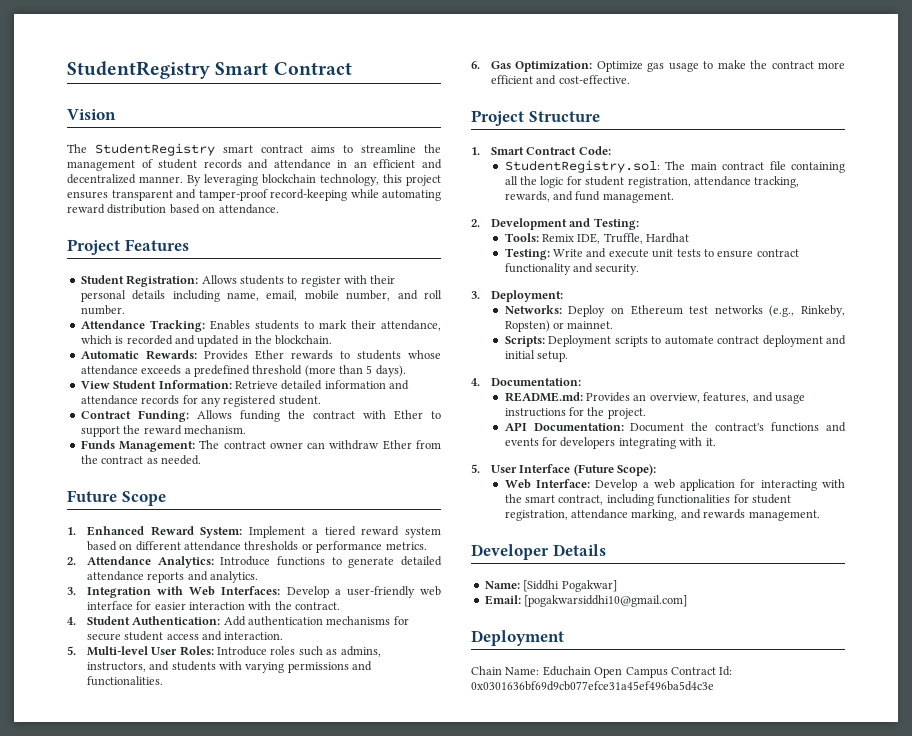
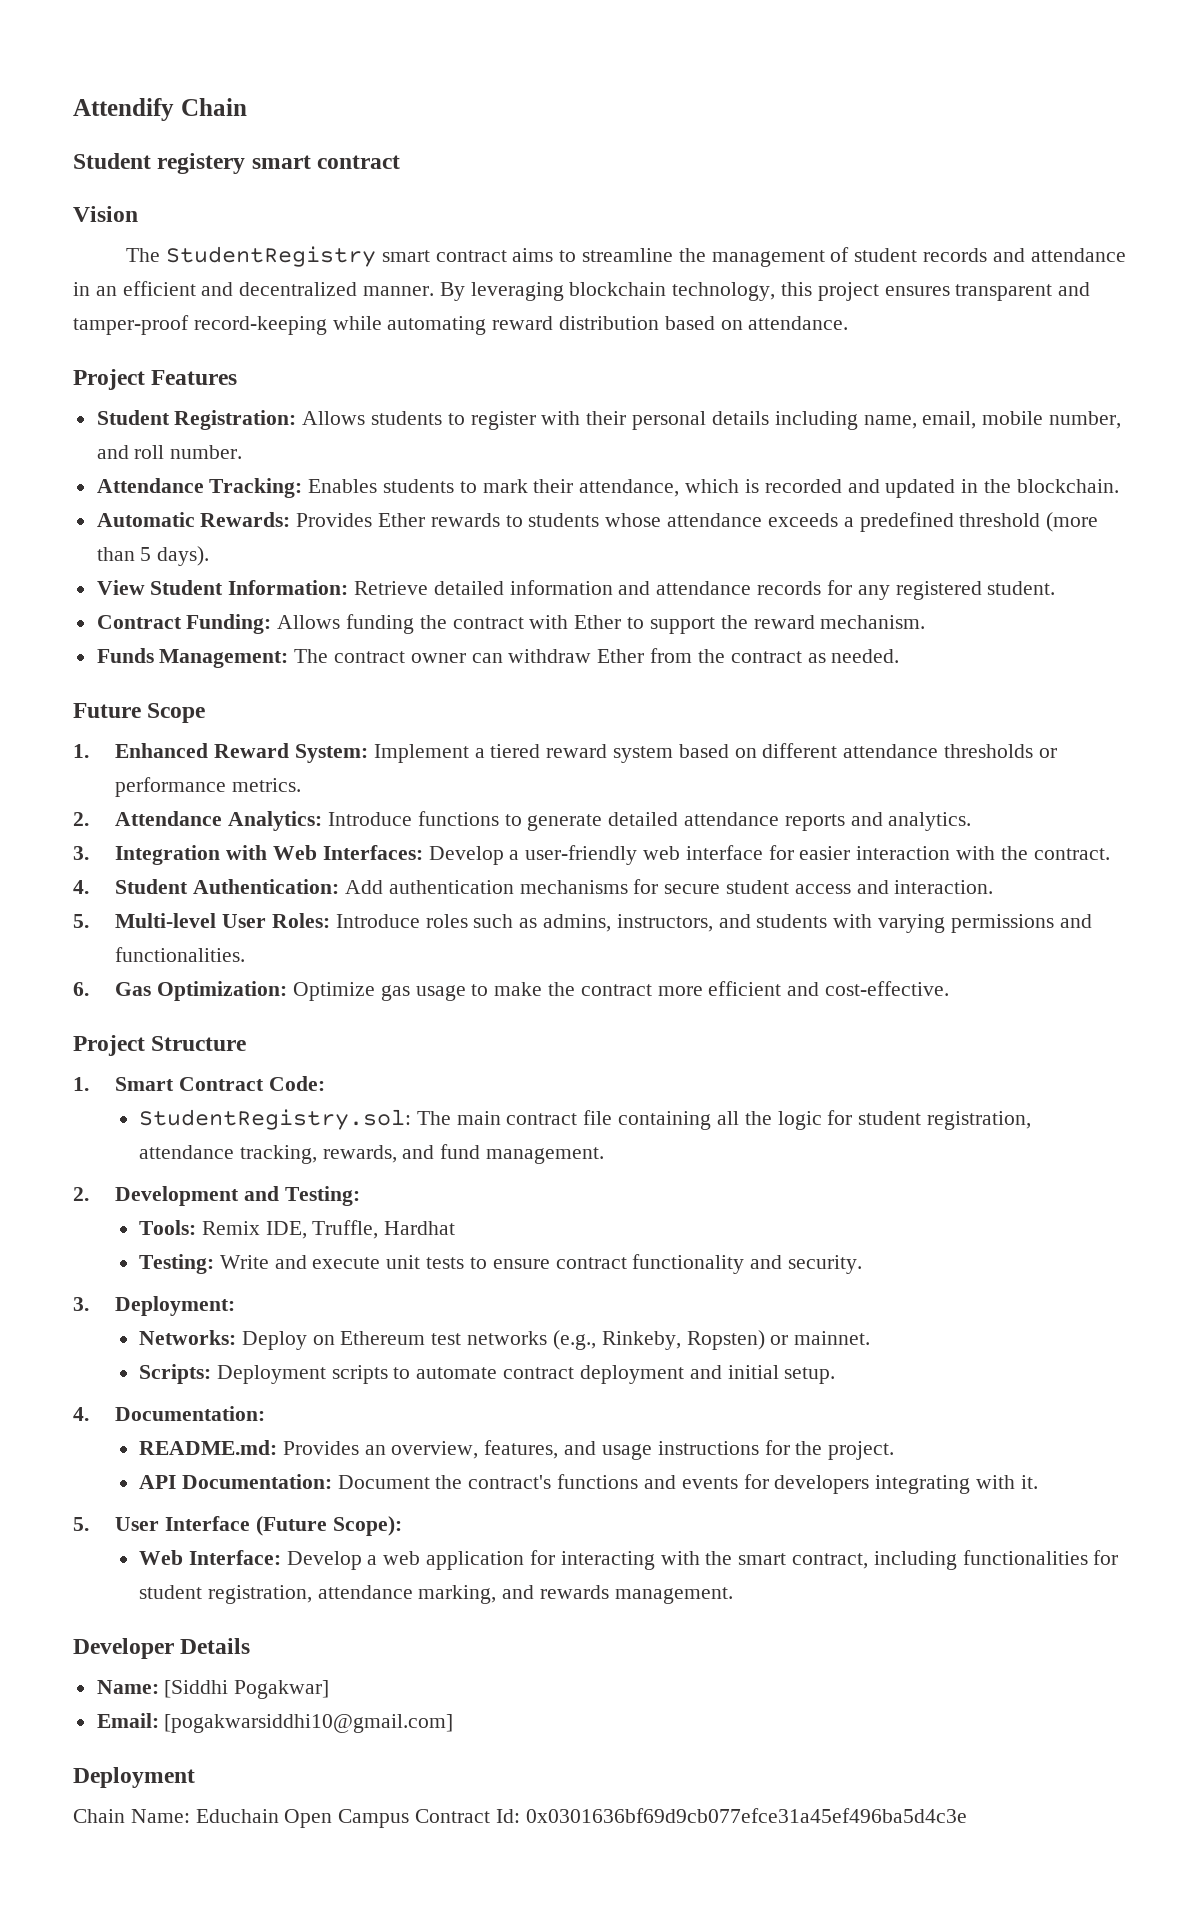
- StudentRegistry Smart Contract
+ Attendify Chain
+ Student registery smart contract

